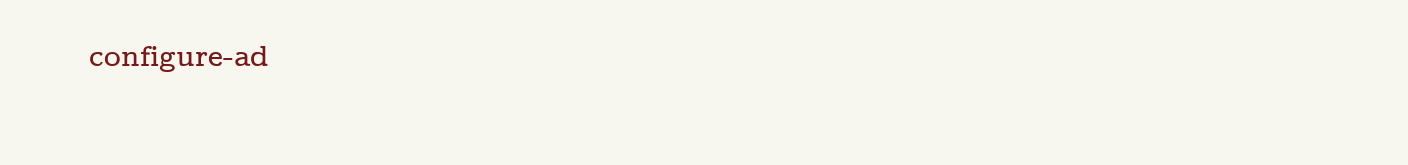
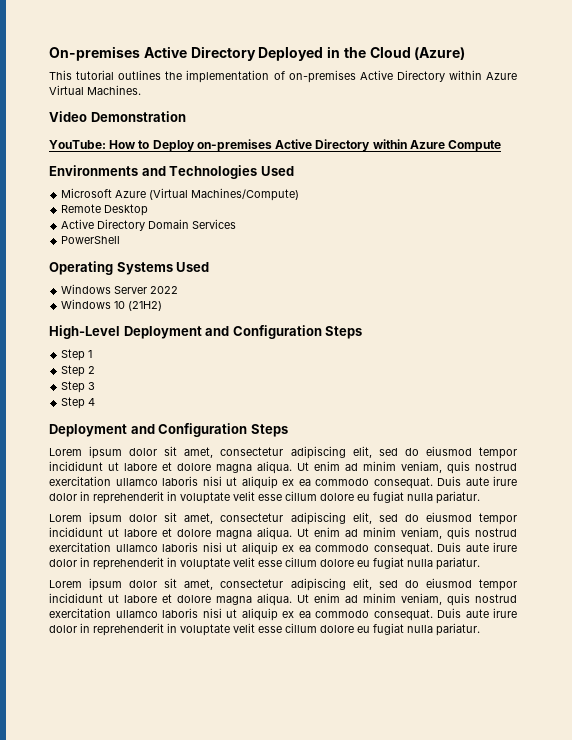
- configure-ad
+ On-premises Active Directory Deployed in the Cloud (Azure)
+ This tutorial outlines the implementation of on-premises Active Directory within Azure Virtual Machines.
+ Video Demonstration
+ YouTube: How to Deploy on-premises Active Directory within Azure Compute
+ Environments and Technologies Used
+ Microsoft Azure (Virtual Machines/Compute)
+ Remote Desktop
+ Active Directory Domain Services
+ PowerShell
+ Operating Systems Used
+ Windows Server 2022
+ Windows 10 (21H2)
+ High-Level Deployment and Configuration Steps
+ Step 1
+ Step 2
+ Step 3
+ Step 4
+ Deployment and Configuration Steps
+ Lorem ipsum dolor sit amet, consectetur adipiscing elit, sed do eiusmod tempor incididunt ut labore et dolore magna aliqua. Ut enim ad minim veniam, quis nostrud exercitation ullamco laboris nisi ut aliquip ex ea commodo consequat. Duis aute irure dolor in reprehenderit in voluptate velit esse cillum dolore eu fugiat nulla pariatur.
+ Lorem ipsum dolor sit amet, consectetur adipiscing elit, sed do eiusmod tempor incididunt ut labore et dolore magna aliqua. Ut enim ad minim veniam, quis nostrud exercitation ullamco laboris nisi ut aliquip ex ea commodo consequat. Duis aute irure dolor in reprehenderit in voluptate velit esse cillum dolore eu fugiat nulla pariatur.
+ Lorem ipsum dolor sit amet, consectetur adipiscing elit, sed do eiusmod tempor incididunt ut labore et dolore magna aliqua. Ut enim ad minim veniam, quis nostrud exercitation ullamco laboris nisi ut aliquip ex ea commodo consequat. Duis aute irure dolor in reprehenderit in voluptate velit esse cillum dolore eu fugiat nulla pariatur.

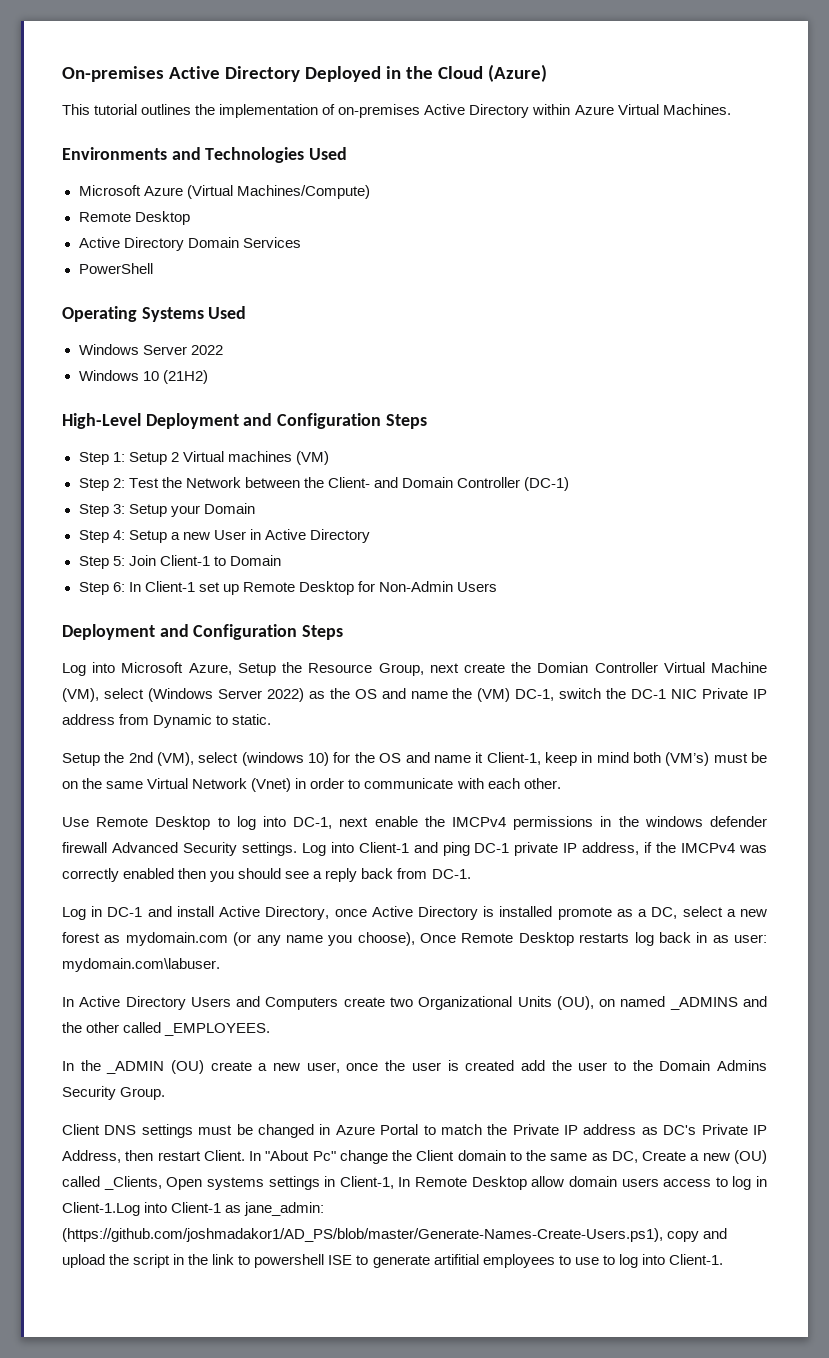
- Video Demonstration
- YouTube: How to Deploy on-premises Active Directory within Azure Compute
- Step 1
- Step 2
- Step 3
- Step 4
+ Step 1: Setup 2 Virtual machines (VM)
+ Step 2: Test the Network between the Client- and Domain Controller (DC-1)
+ Step 3: Setup your Domain
+ Step 4: Setup a new User in Active Directory
+ Step 5: Join Client-1 to Domain
+ Step 6: In Client-1 set up Remote Desktop for Non-Admin Users
  Deployment and Configuration Steps
- Lorem ipsum dolor sit amet, consectetur adipiscing elit, sed do eiusmod tempor incididunt ut labore et dolore magna aliqua. Ut enim ad minim veniam, quis nostrud exercitation ullamco laboris nisi ut aliquip ex ea commodo consequat. Duis aute irure dolor in reprehenderit in voluptate velit esse cillum dolore eu fugiat nulla pariatur.
- Lorem ipsum dolor sit amet, consectetur adipiscing elit, sed do eiusmod tempor incididunt ut labore et dolore magna aliqua. Ut enim ad minim veniam, quis nostrud exercitation ullamco laboris nisi ut aliquip ex ea commodo consequat. Duis aute irure dolor in reprehenderit in voluptate velit esse cillum dolore eu fugiat nulla pariatur.
- Lorem ipsum dolor sit amet, consectetur adipiscing elit, sed do eiusmod tempor incididunt ut labore et dolore magna aliqua. Ut enim ad minim veniam, quis nostrud exercitation ullamco laboris nisi ut aliquip ex ea commodo consequat. Duis aute irure dolor in reprehenderit in voluptate velit esse cillum dolore eu fugiat nulla pariatur.
+ Log into Microsoft Azure, Setup the Resource Group, next create the Domian Controller Virtual Machine (VM), select (Windows Server 2022) as the OS and name the (VM) DC-1, switch the DC-1 NIC Private IP address from Dynamic to static.
+ Setup the 2nd (VM), select (windows 10) for the OS and name it Client-1, keep in mind both (VM’s) must be on the same Virtual Network (Vnet) in order to communicate with each other.
+ Use Remote Desktop to log into DC-1, next enable the IMCPv4 permissions in the windows defender firewall Advanced Security settings. Log into Client-1 and ping DC-1 private IP address, if the IMCPv4 was correctly enabled then you should see a reply back from DC-1.
+ Log in DC-1 and install Active Directory, once Active Directory is installed promote as a DC, select a new forest as mydomain.com (or any name you choose), Once Remote Desktop restarts log back in as user: mydomain.com\labuser.
+ In Active Directory Users and Computers create two Organizational Units (OU), on named _ADMINS and the other called _EMPLOYEES.
+ In the _ADMIN (OU) create a new user, once the user is created add the user to the Domain Admins Security Group.
+ Client DNS settings must be changed in Azure Portal to match the Private IP address as DC's Private IP Address, then restart Client. In "About Pc" change the Client domain to the same as DC, Create a new (OU) called _Clients, Open systems settings in Client-1, In Remote Desktop allow domain users access to log in Client-1.Log into Client-1 as jane_admin: (https://github.com/joshmadakor1/AD_PS/blob/master/Generate-Names-Create-Users.ps1), copy and upload the script in the link to powershell ISE to generate artifitial employees to use to log into Client-1.

